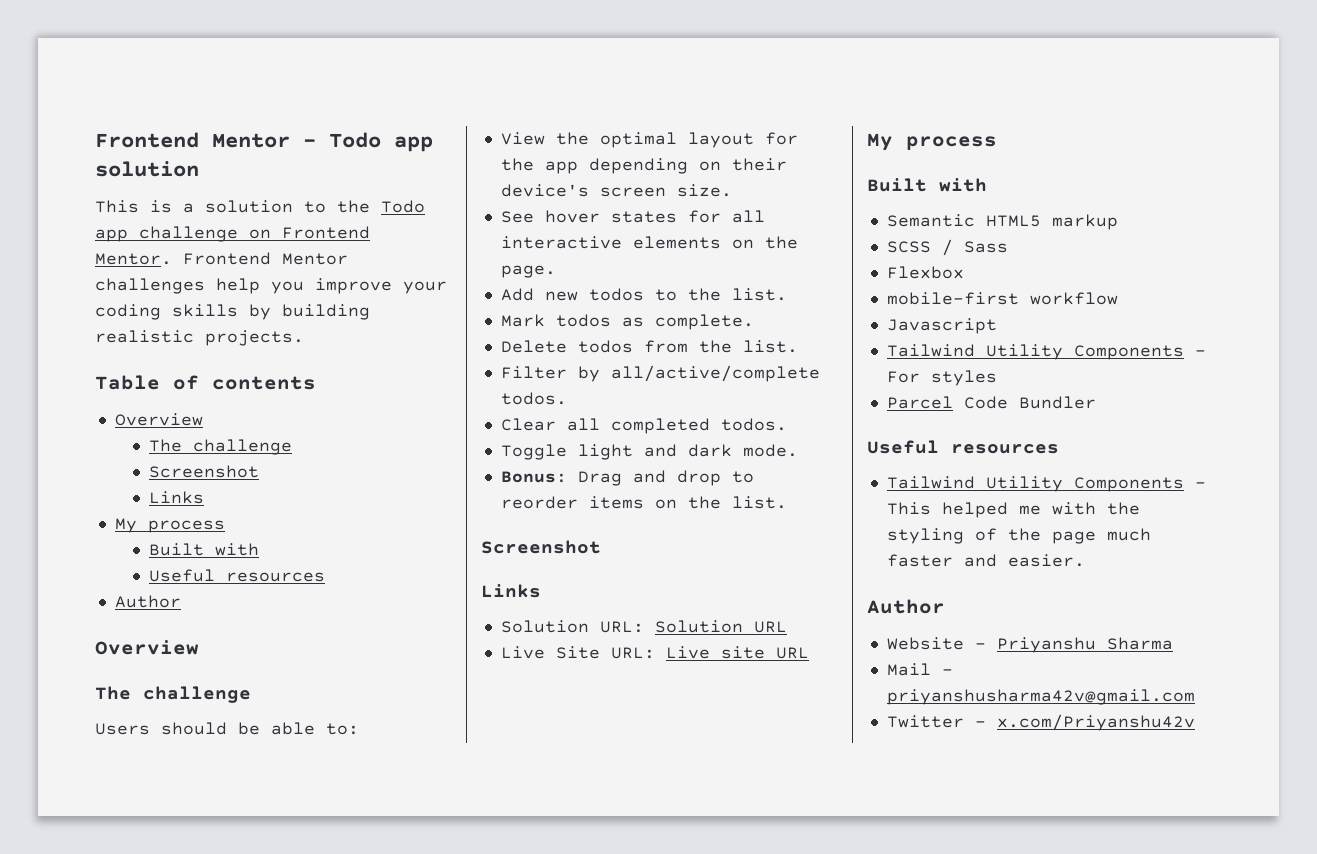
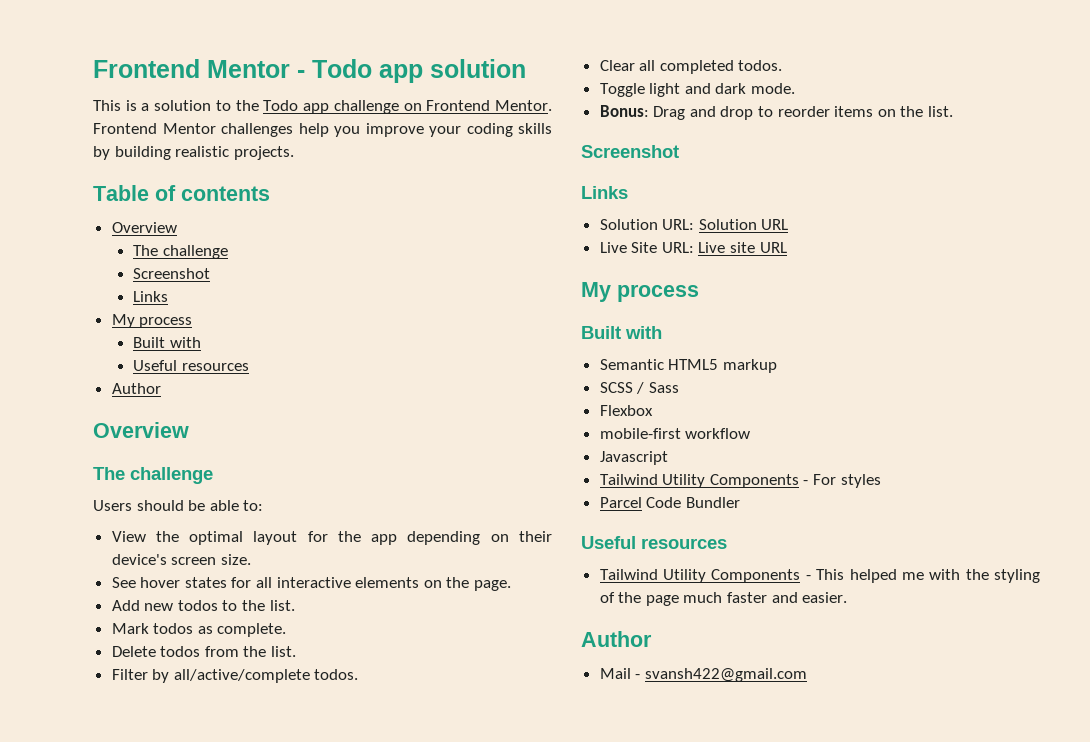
- Website - Priyanshu Sharma
- Mail - priyanshusharma42v@gmail.com
- Twitter - x.com/Priyanshu42v
+ Mail - svansh422@gmail.com

